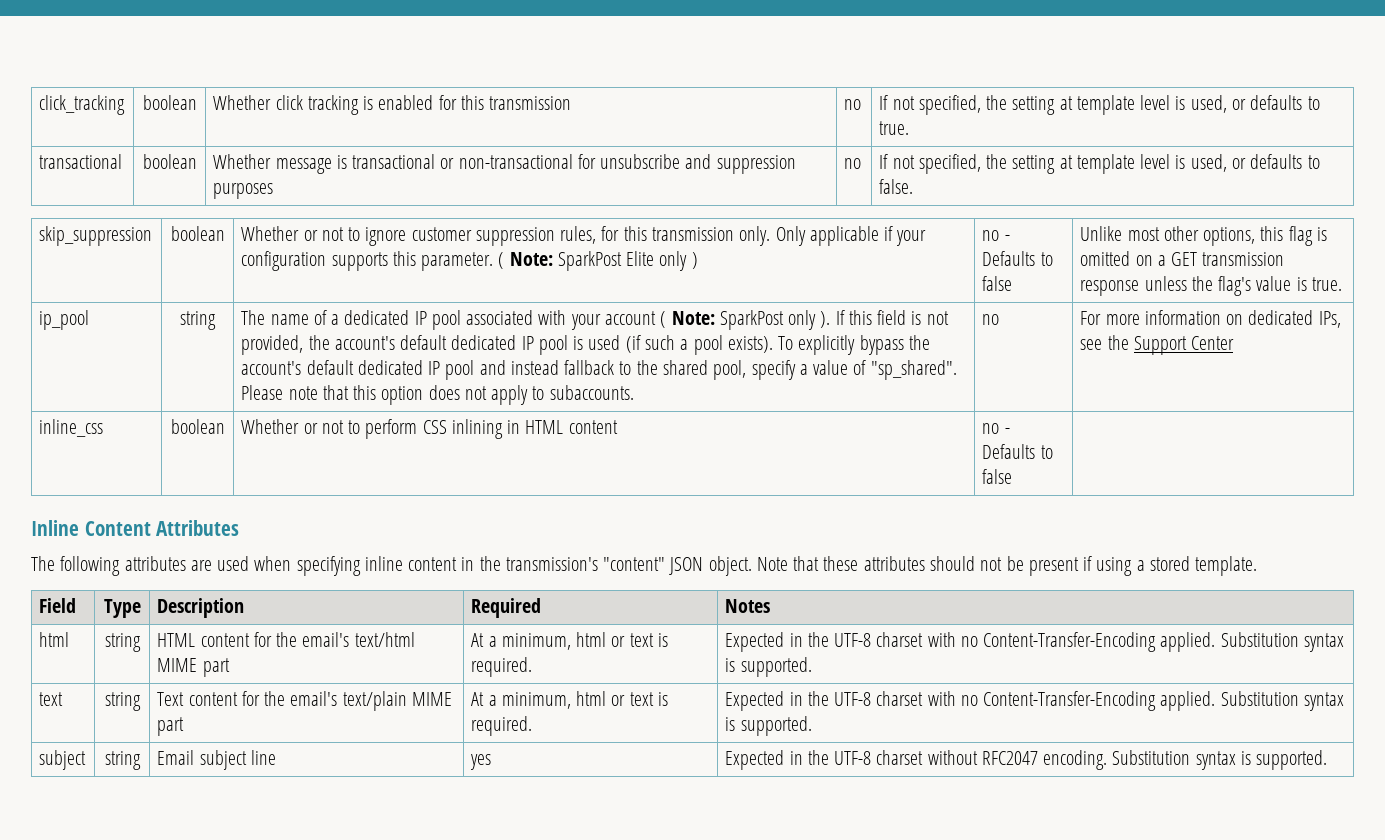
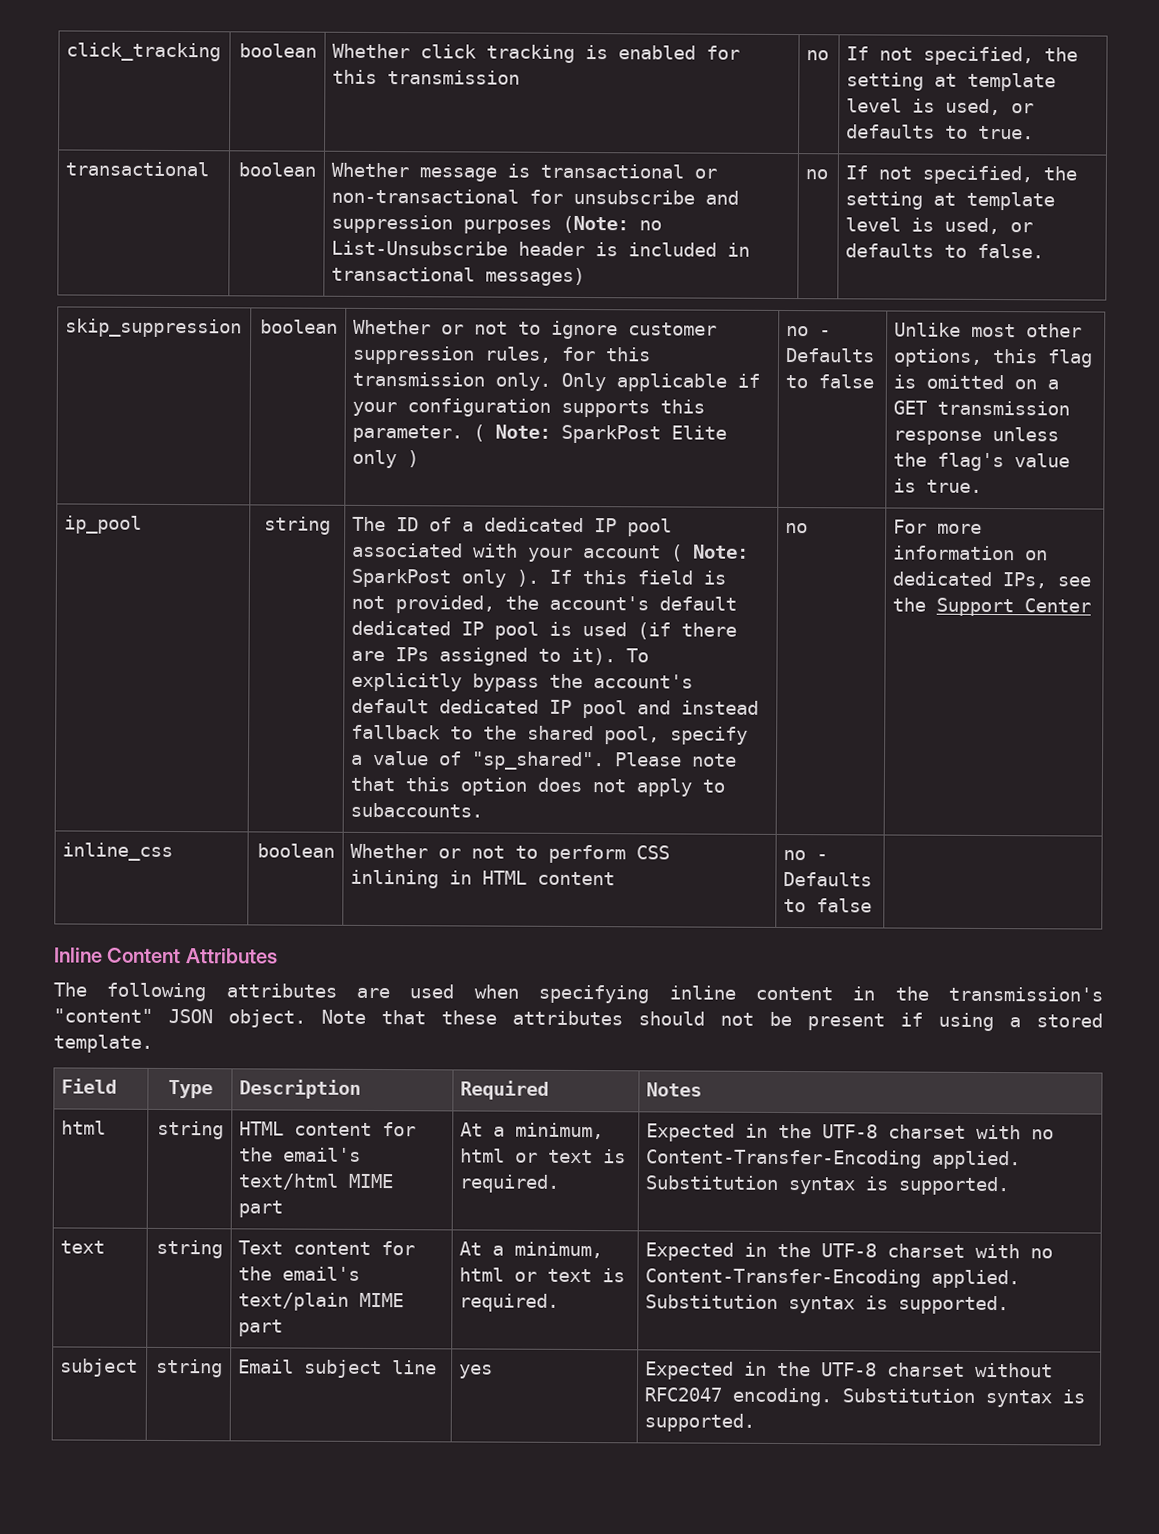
- transactional | boolean | Whether message is transactional or non-transactional for unsubscribe and suppression purposes | no | If not specified, the setting at template level is used, or defaults to false.
+ transactional | boolean | Whether message is transactional or non-transactional for unsubscribe and suppression purposes (Note: no List-Unsubscribe header is included in transactional messages) | no | If not specified, the setting at template level is used, or defaults to false.
- The name of a dedicated IP pool associated with your account ( Note: SparkPost only ).
+ The ID of a dedicated IP pool associated with your account ( Note: SparkPost only ).
- If this field is not provided, the account's default dedicated IP pool is used (if such a pool exists).
+ If this field is not provided, the account's default dedicated IP pool is used (if there are IPs assigned to it).

